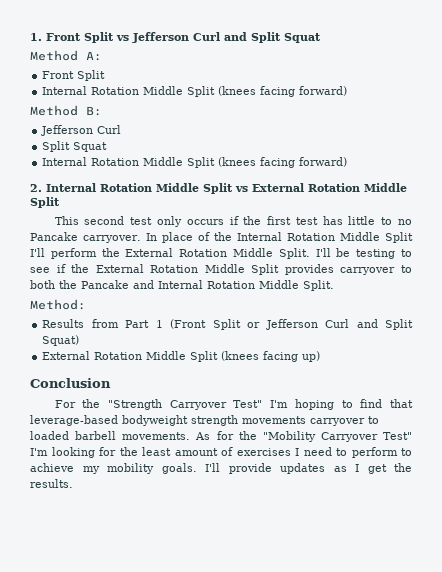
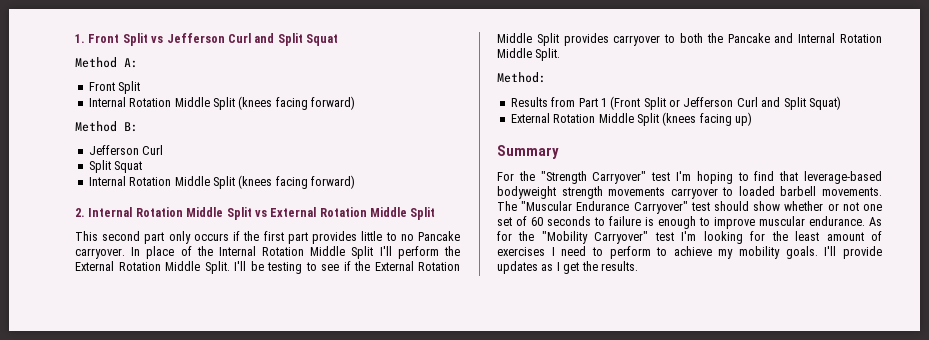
- This second test only occurs if the first test has little to no Pancake carryover.
+ This second part only occurs if the first part provides little to no Pancake carryover.
- Conclusion
+ Summary
- For the "Strength Carryover Test" I'm hoping to find that leverage-based bodyweight strength movements carryover to loaded barbell movements.
+ For the "Strength Carryover" test I'm hoping to find that leverage-based bodyweight strength movements carryover to loaded barbell movements.
+ The "Muscular Endurance Carryover" test should show whether or not one set of 60 seconds to failure is enough to improve muscular endurance.
- As for the "Mobility Carryover Test" I'm looking for the least amount of exercises I need to perform to achieve my mobility goals.
+ As for the "Mobility Carryover" test I'm looking for the least amount of exercises I need to perform to achieve my mobility goals.

